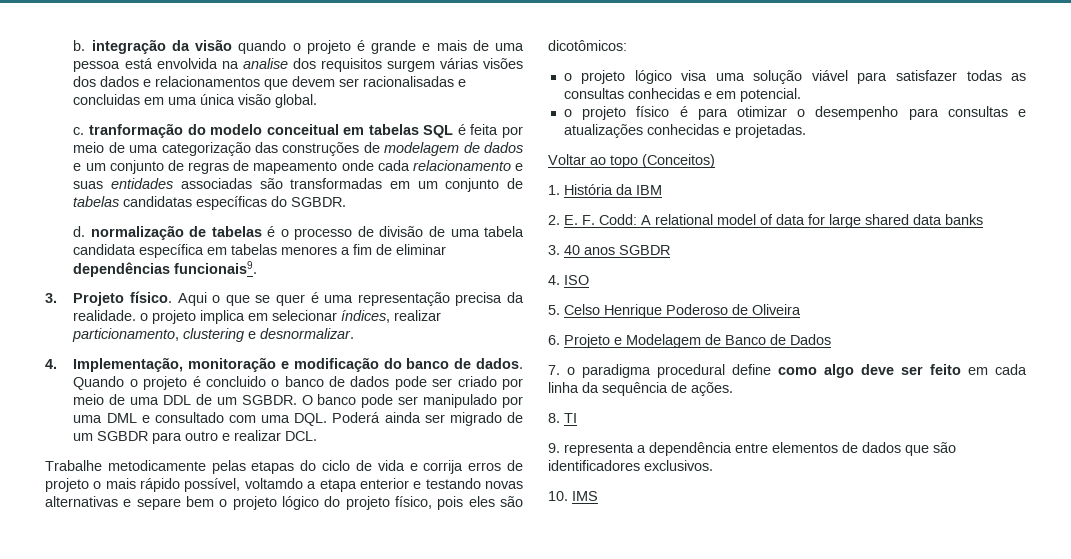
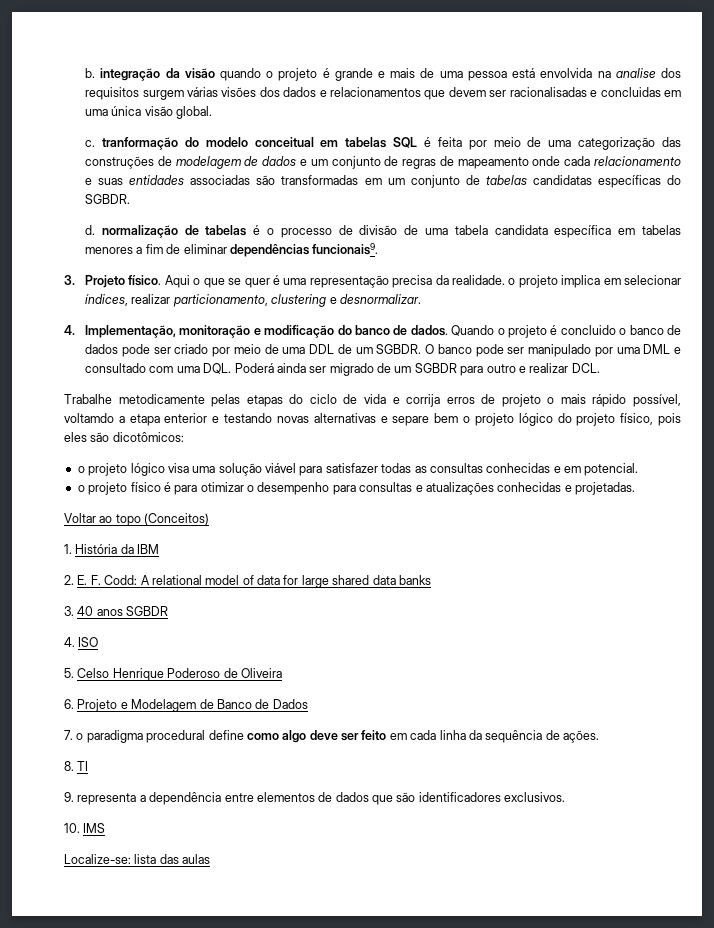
+ Localize-se: lista das aulas

